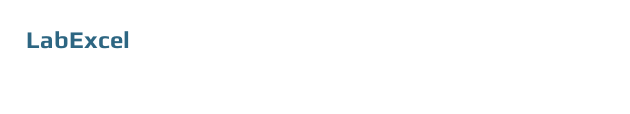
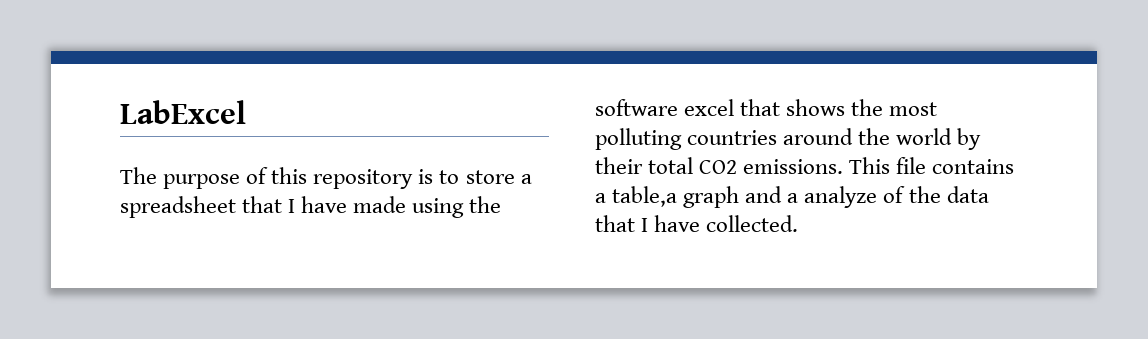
+ The purpose of this repository is to store a spreadsheet that I have made using the software excel that shows the most polluting countries around the world by their total CO2 emissions. This file contains a table,a graph and a analyze of the data that I have collected.

